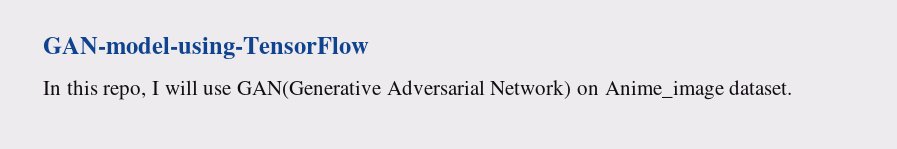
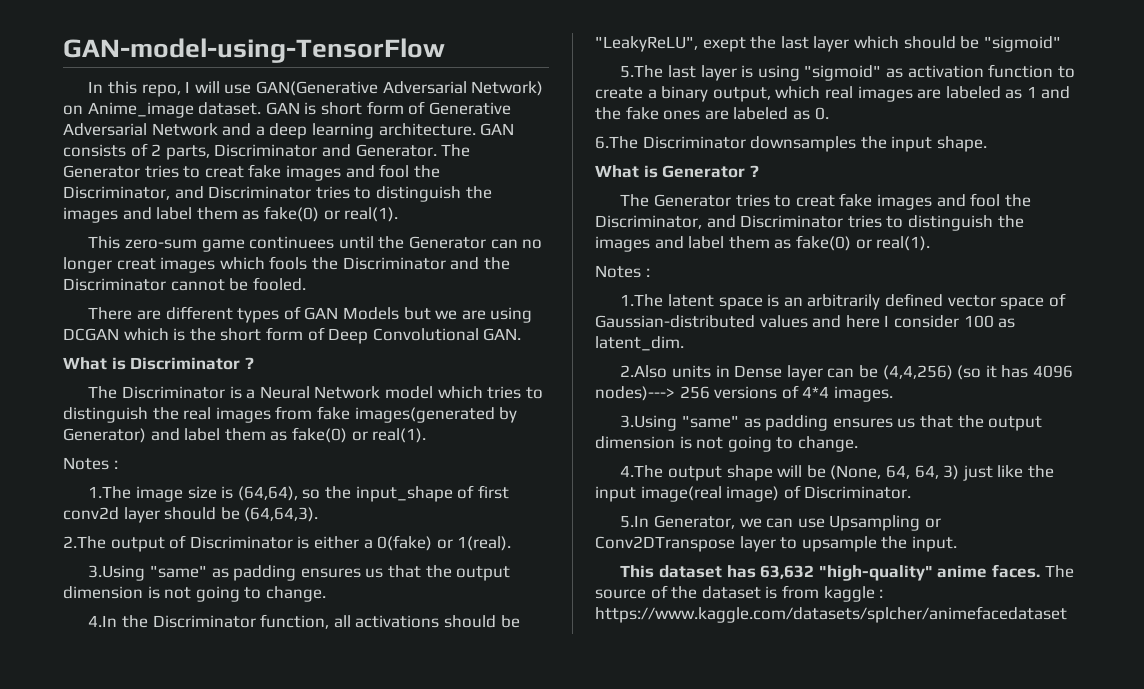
+ GAN is short form of Generative Adversarial Network and a deep learning architecture. GAN consists of 2 parts, Discriminator and Generator. The Generator tries to creat fake images and fool the Discriminator, and Discriminator tries to distinguish the images and label them as fake(0) or real(1).
+ This zero-sum game continuees until the Generator can no longer creat images which fools the Discriminator and the Discriminator cannot be fooled.
+ There are different types of GAN Models but we are using DCGAN which is the short form of Deep Convolutional GAN.
+ What is Discriminator ?
+ The Discriminator is a Neural Network model which tries to distinguish the real images from fake images(generated by Generator) and label them as fake(0) or real(1).
+ Notes :
+ 1.The image size is (64,64), so the input_shape of first conv2d layer should be (64,64,3).
+ 2.The output of Discriminator is either a 0(fake) or 1(real).
+ 3.Using "same" as padding ensures us that the output dimension is not going to change.
+ 4.In the Discriminator function, all activations should be "LeakyReLU", exept the last layer which should be "sigmoid"
+ 5.The last layer is using "sigmoid" as activation function to create a binary output, which real images are labeled as 1 and the fake ones are labeled as 0.
+ 6.The Discriminator downsamples the input shape.
+ What is Generator ?
+ The Generator tries to creat fake images and fool the Discriminator, and Discriminator tries to distinguish the images and label them as fake(0) or real(1).
+ Notes :
+ 1.The latent space is an arbitrarily defined vector space of Gaussian-distributed values and here I consider 100 as latent_dim.
+ 2.Also units in Dense layer can be (4,4,256) (so it has 4096 nodes)---> 256 versions of 4*4 images.
+ 3.Using "same" as padding ensures us that the output dimension is not going to change.
+ 4.The output shape will be (None, 64, 64, 3) just like the input image(real image) of Discriminator.
+ 5.In Generator, we can use Upsampling or Conv2DTranspose layer to upsample the input.
+ This dataset has 63,632 "high-quality" anime faces. The source of the dataset is from kaggle : https://www.kaggle.com/datasets/splcher/animefacedataset

